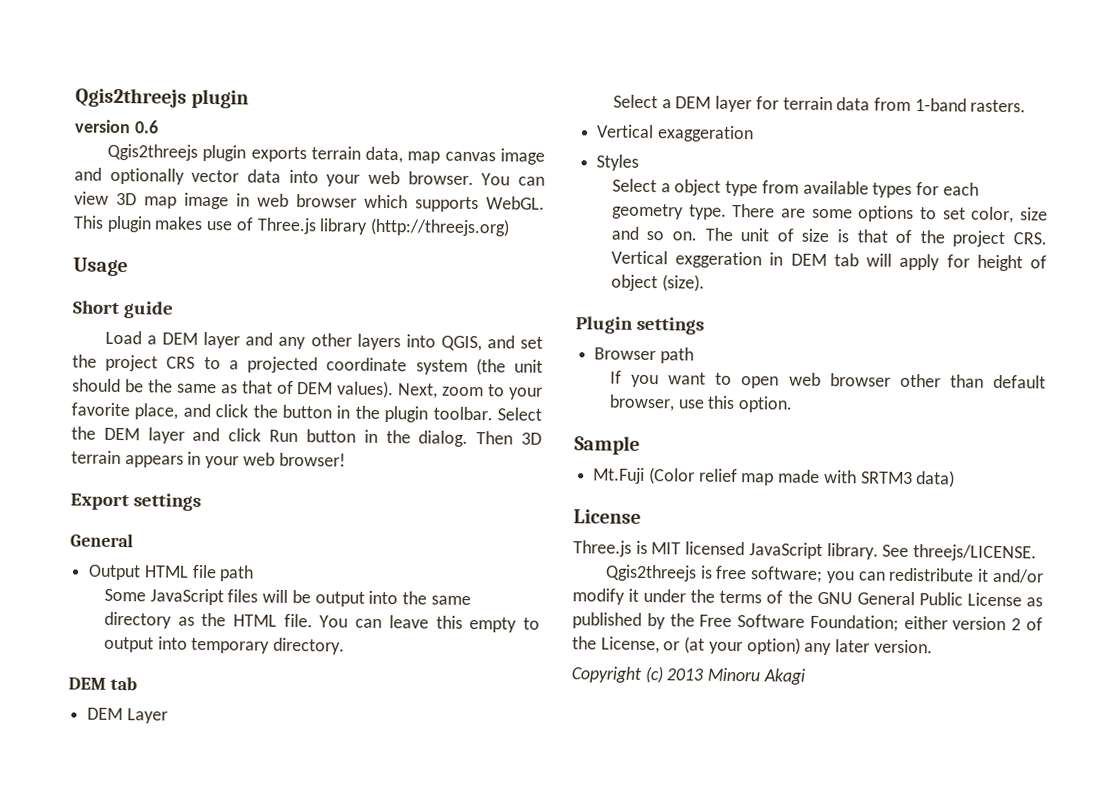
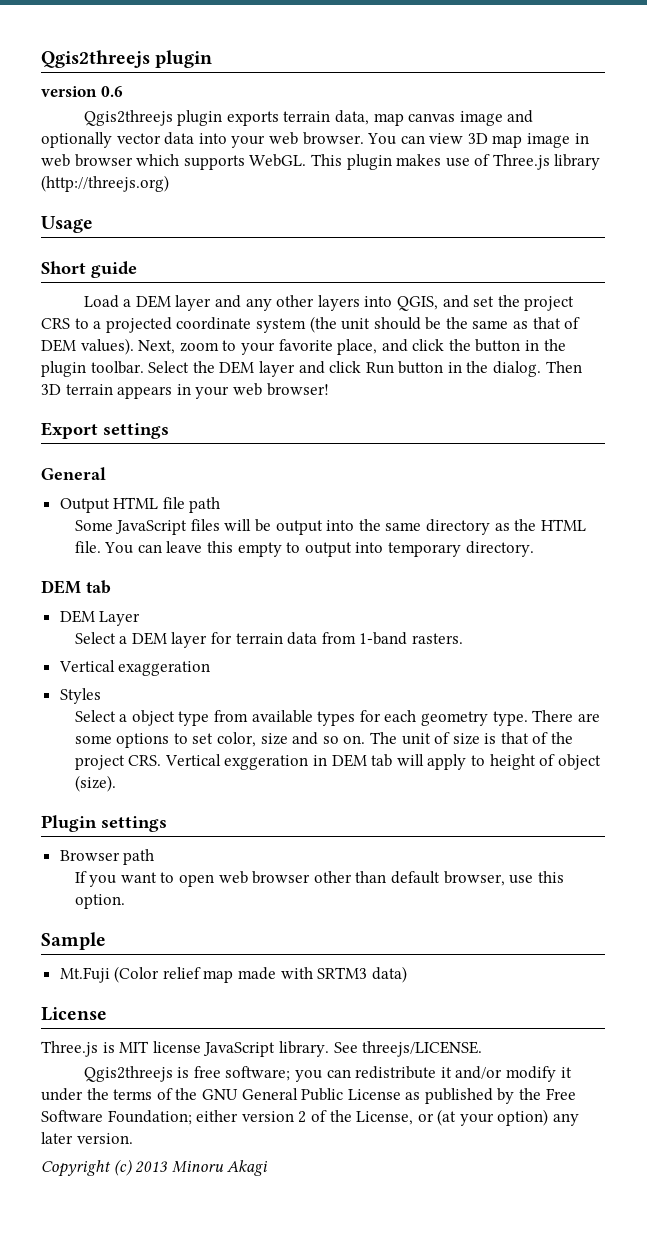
- The unit of size is that of the project CRS. Vertical exggeration in DEM tab will apply for height of object (size).
+ The unit of size is that of the project CRS. Vertical exggeration in DEM tab will apply to height of object (size).
- Three.js is MIT licensed JavaScript library.
+ Three.js is MIT license JavaScript library.

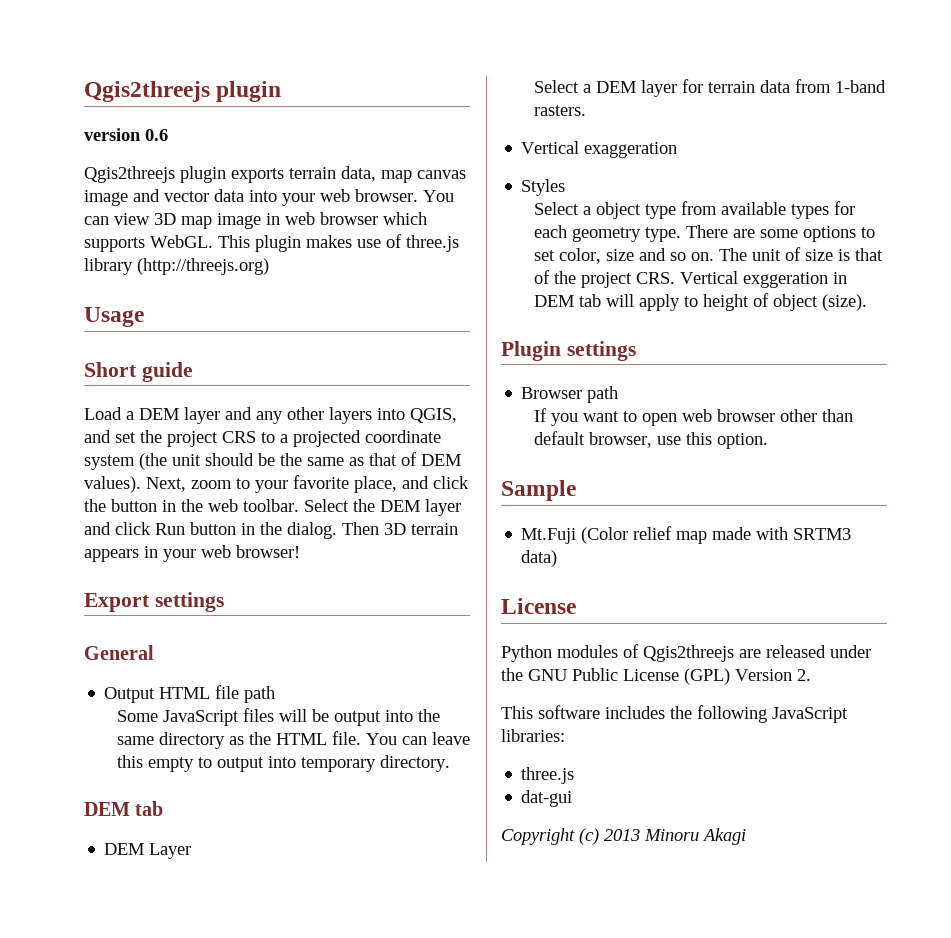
- Qgis2threejs plugin exports terrain data, map canvas image and optionally vector data into your web browser.
+ Qgis2threejs plugin exports terrain data, map canvas image and vector data into your web browser.
- This plugin makes use of Three.js library (http://threejs.org)
+ This plugin makes use of three.js library (http://threejs.org)
- Next, zoom to your favorite place, and click the button in the plugin toolbar.
+ Next, zoom to your favorite place, and click the button in the web toolbar.
- Three.js is MIT license JavaScript library. See threejs/LICENSE.
- Qgis2threejs is free software; you can redistribute it and/or modify it under the terms of the GNU General Public License as published by the Free Software Foundation; either version 2 of the License, or (at your option) any later version.
+ Python modules of Qgis2threejs are released under the GNU Public License (GPL) Version 2.
+ This software includes the following JavaScript libraries:
+ three.js
+ dat-gui

